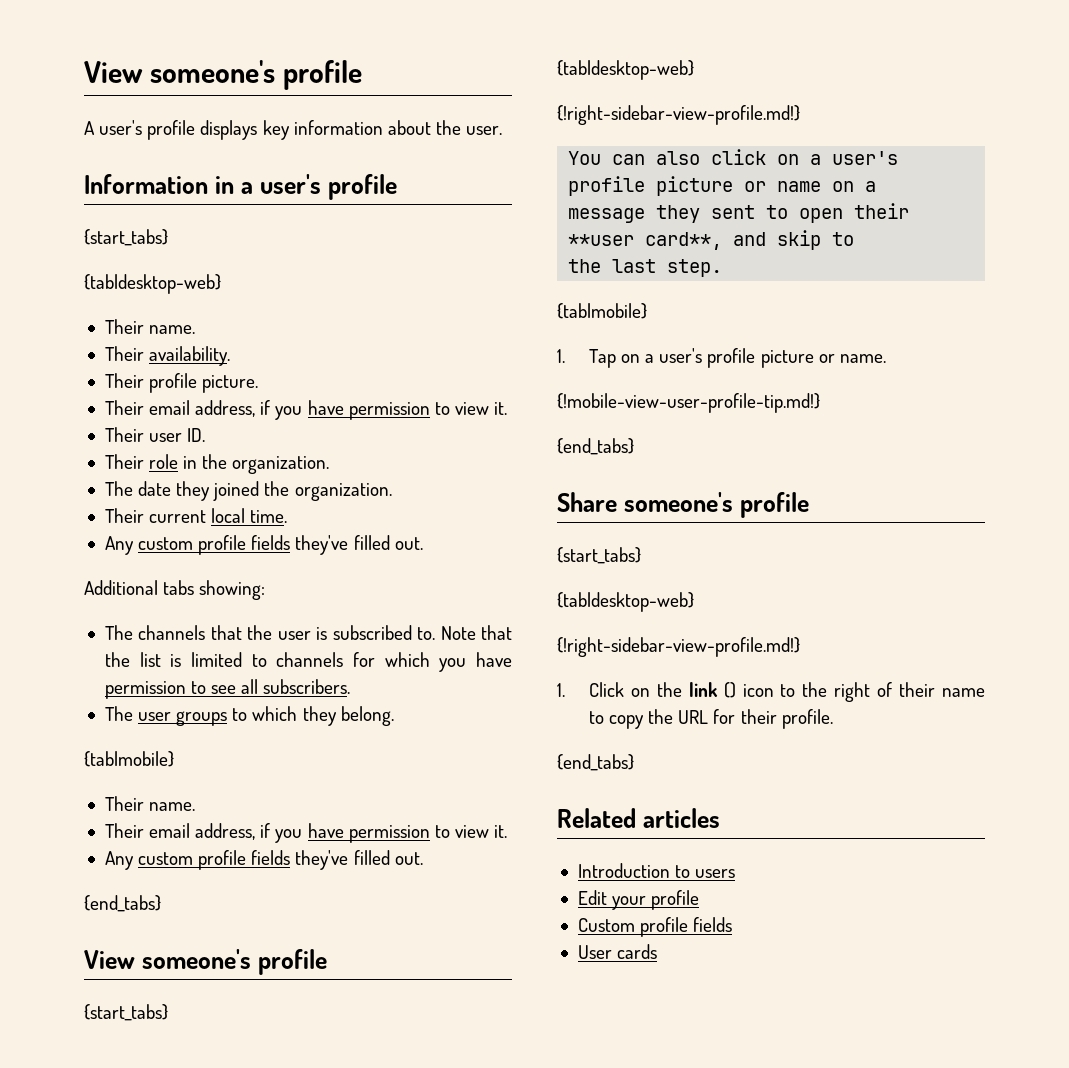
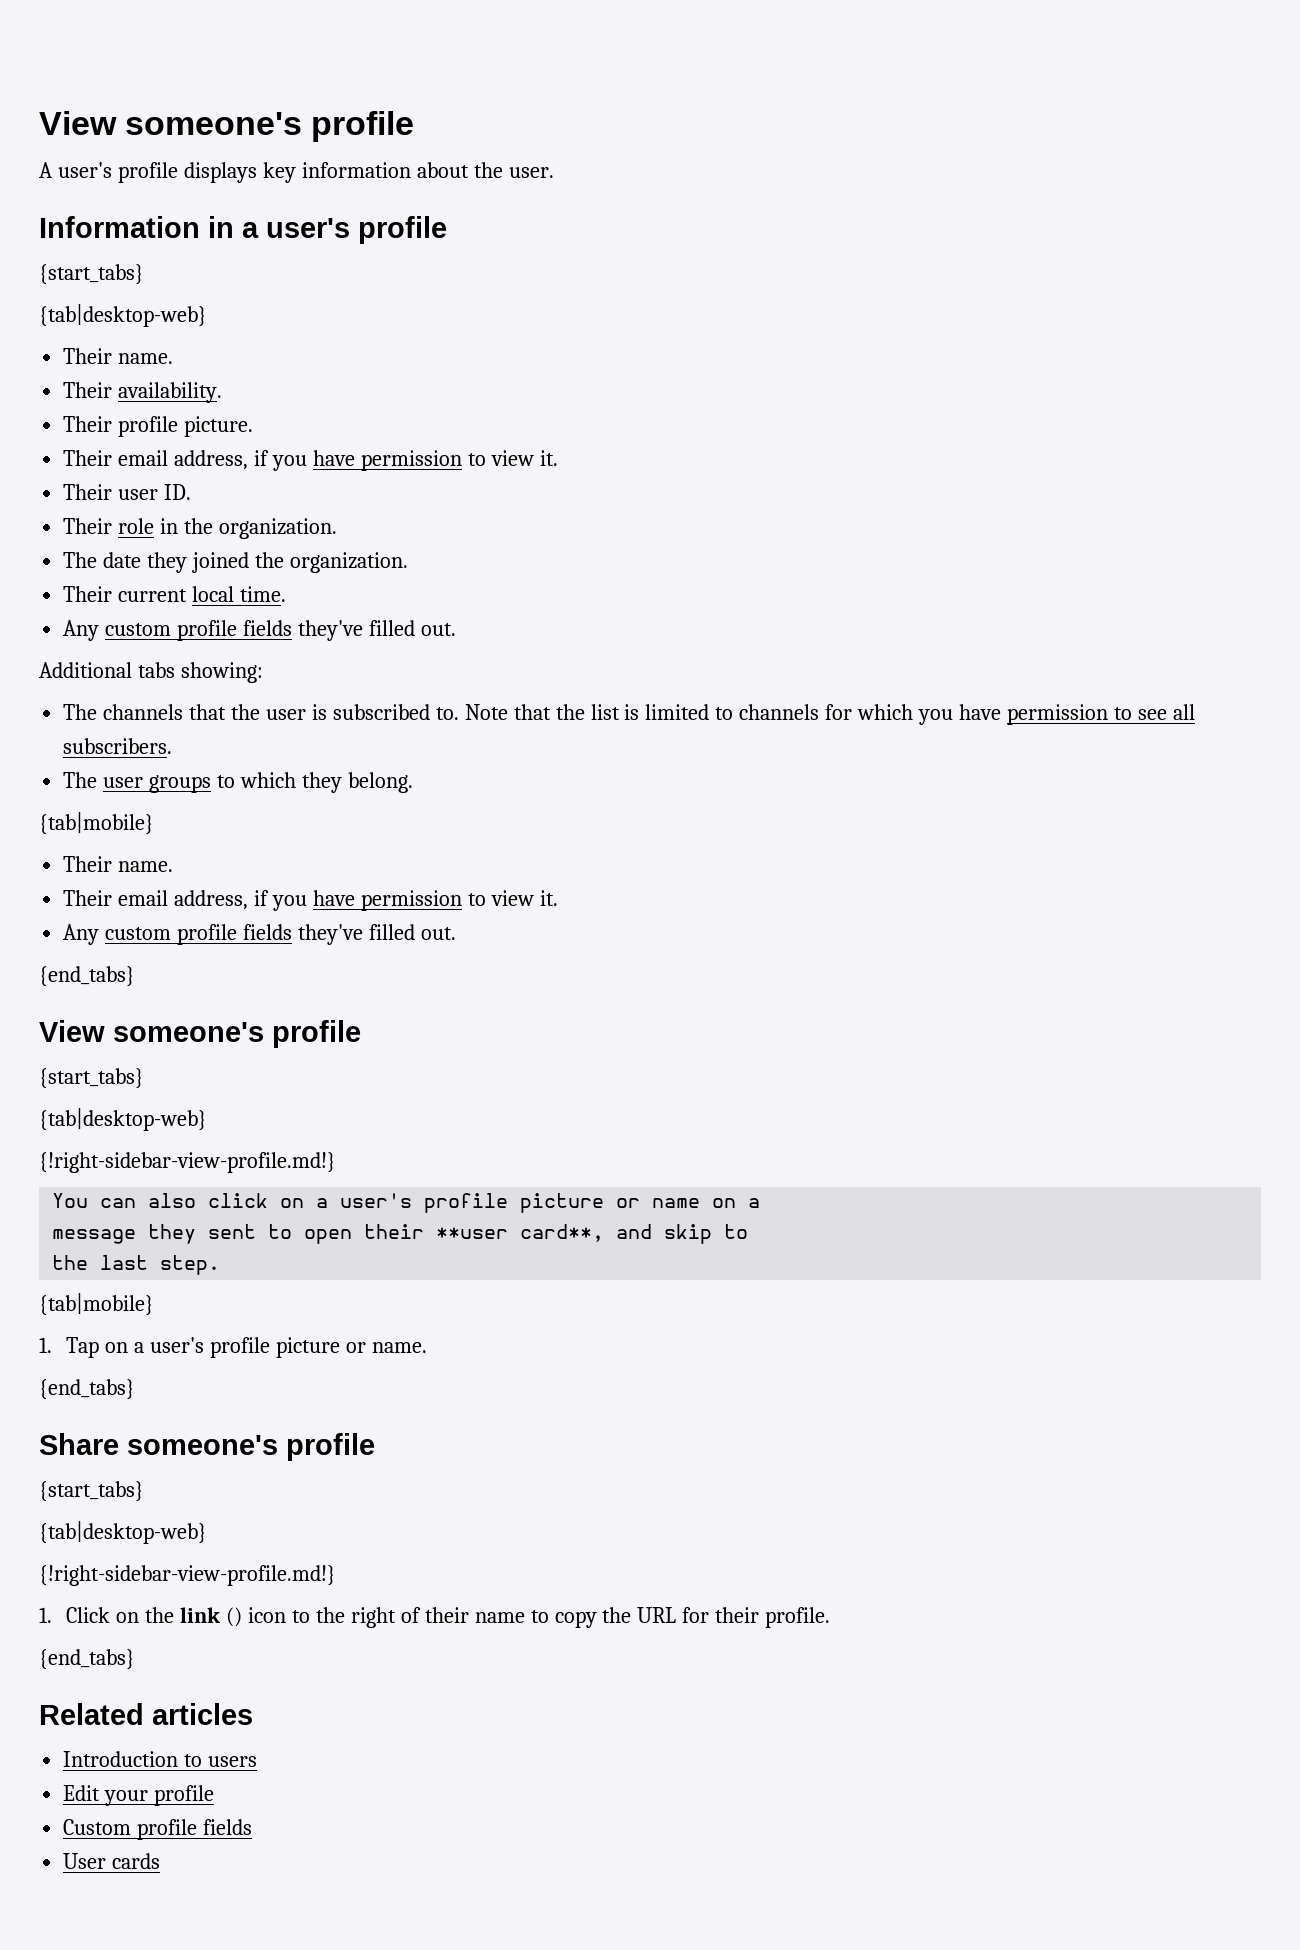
- {!mobile-view-user-profile-tip.md!}

